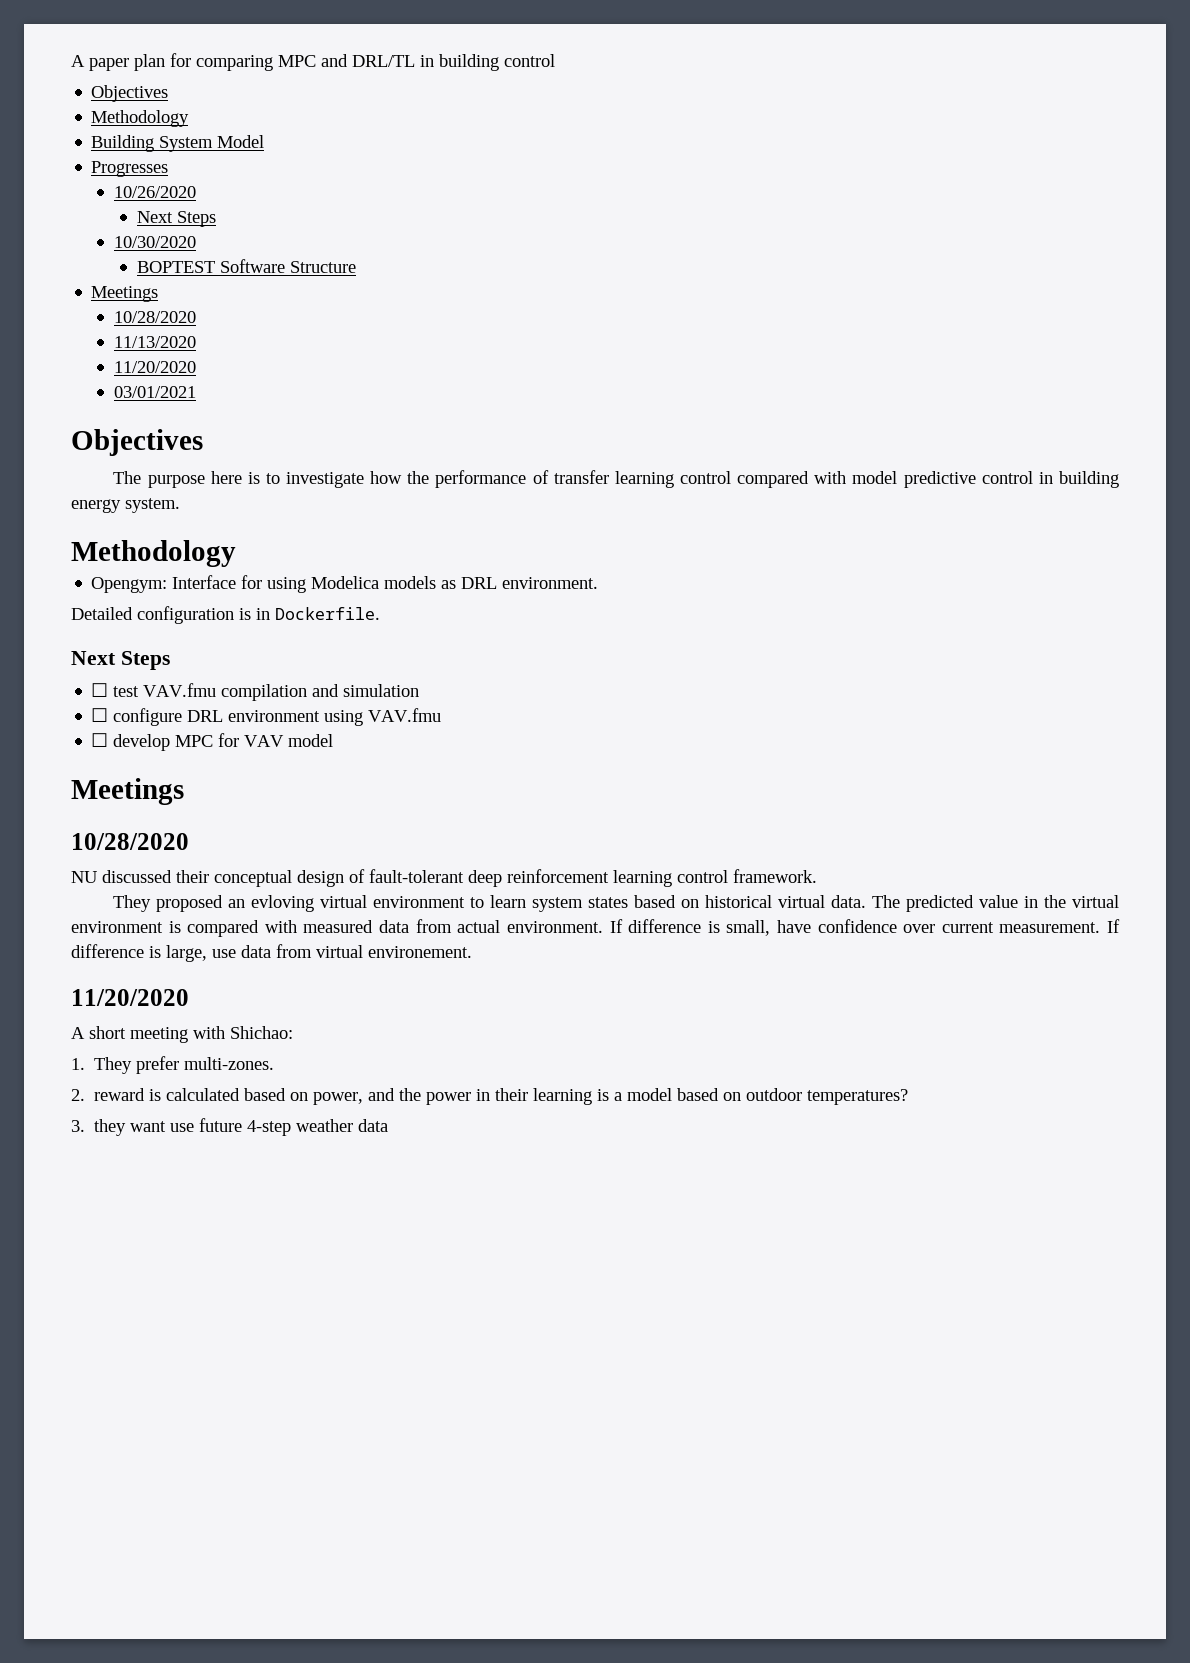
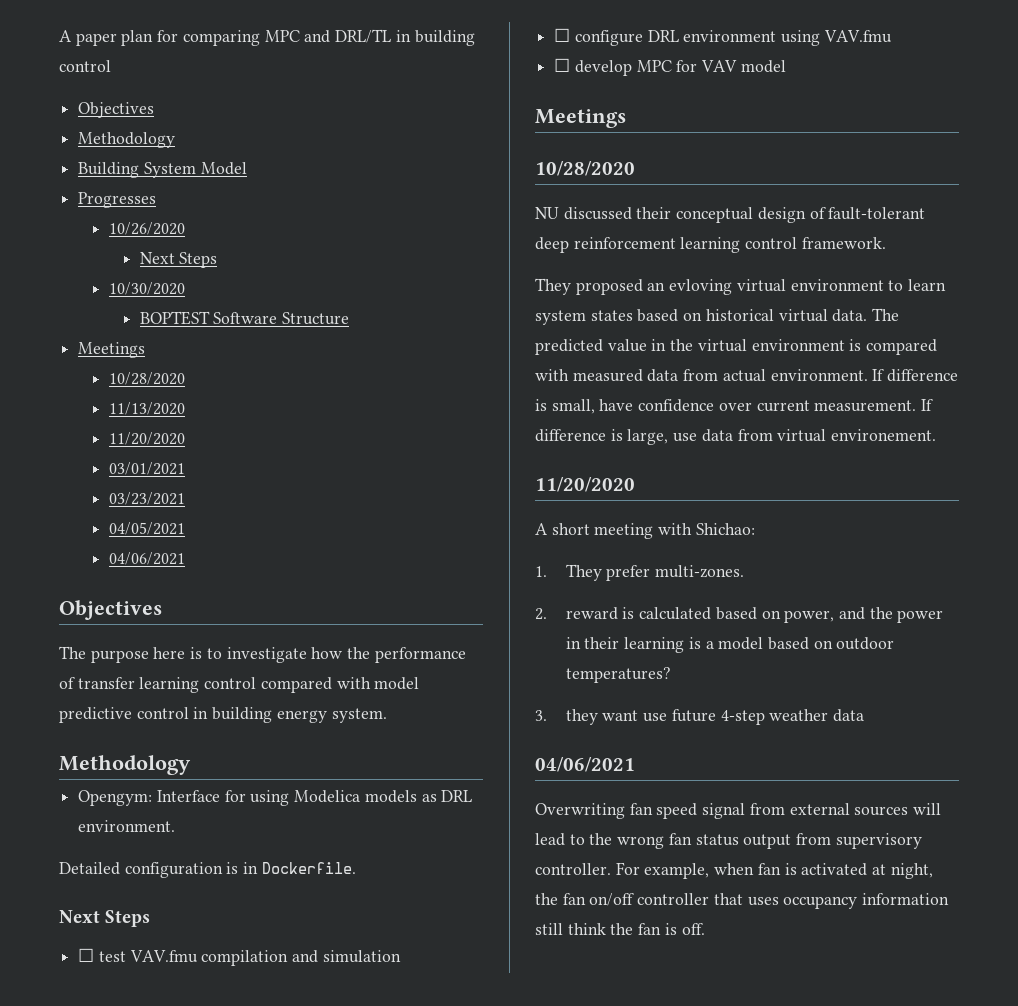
+ 03/23/2021
+ 04/05/2021
+ 04/06/2021
  3. they want use future 4-step weather data
+ 04/06/2021
+ Overwriting fan speed signal from external sources will lead to the wrong fan status output from supervisory controller. For example, when fan is activated at night, the fan on/off controller that uses occupancy information still think the fan is off.

